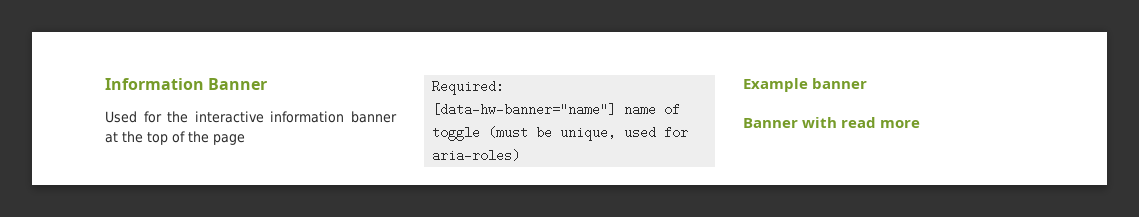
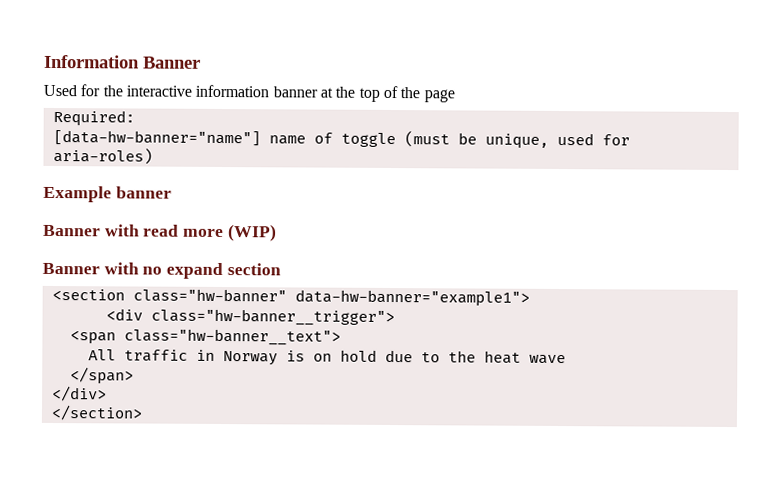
- Banner with read more
+ Banner with read more (WIP)
+ Banner with no expand section
+ <section class="hw-banner" data-hw-banner="example1">
+ <div class="hw-banner__trigger">
+ <span class="hw-banner__text">
+ All traffic in Norway is on hold due to the heat wave
+ </span>
+ </div>
+ </section>

